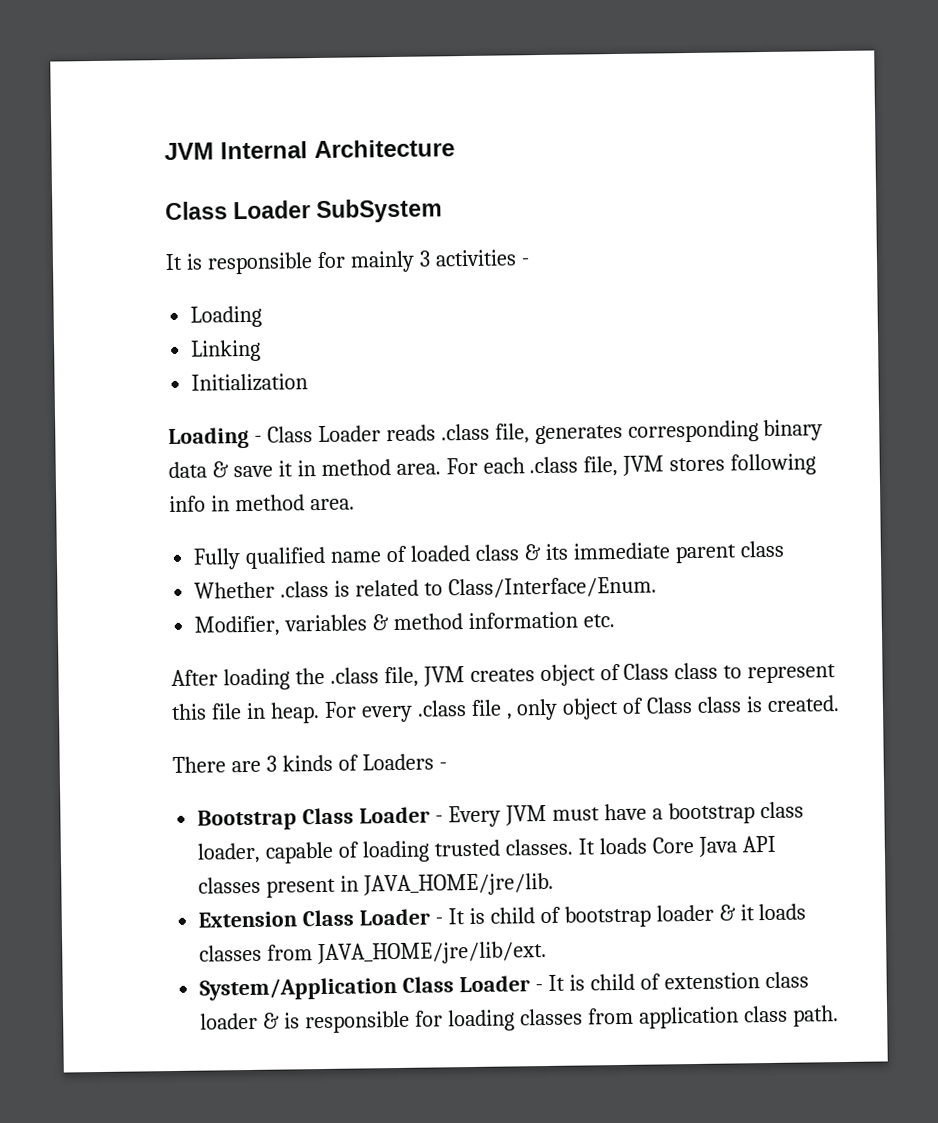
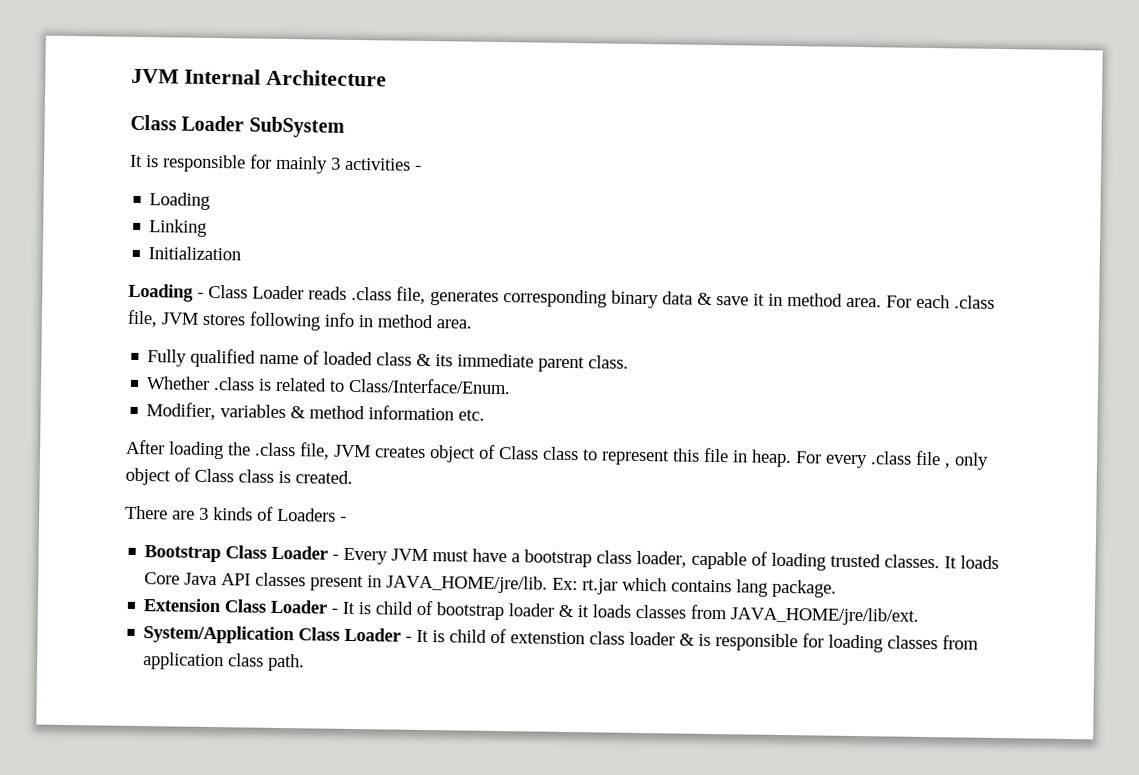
- Fully qualified name of loaded class & its immediate parent class
+ Fully qualified name of loaded class & its immediate parent class.
+ Ex: rt.jar which contains lang package.

